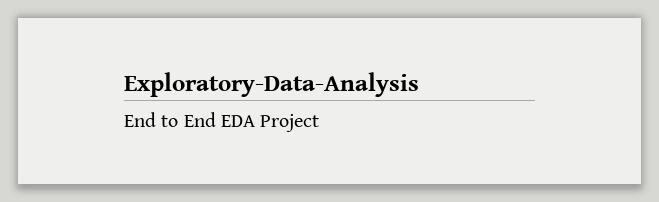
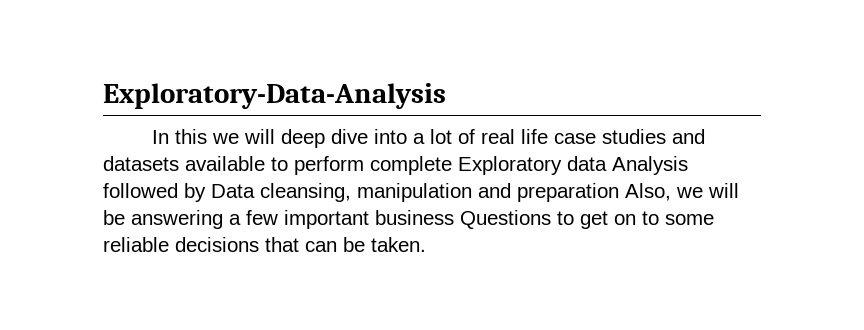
- End to End EDA Project
+ In this we will deep dive into a lot of real life case studies and datasets available to perform complete Exploratory data Analysis followed by Data cleansing, manipulation and preparation Also, we will be answering a few important business Questions to get on to some reliable decisions that can be taken.

